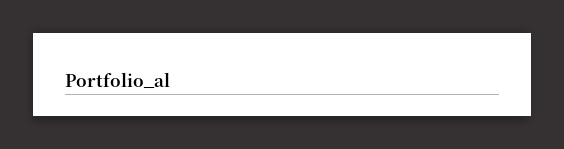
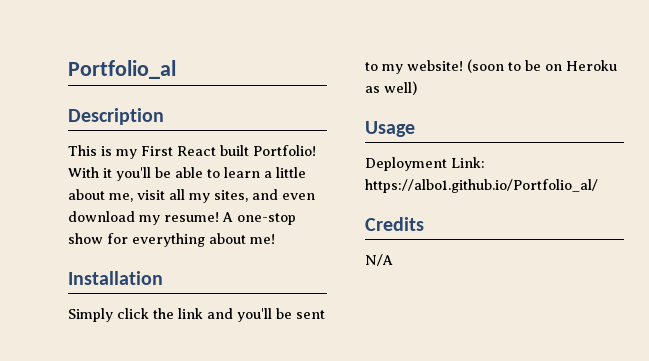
+ Description
+ This is my First React built Portfolio! With it you'll be able to learn a little about me, visit all my sites, and even download my resume! A one-stop show for everything about me!
+ Installation
+ Simply click the link and you'll be sent to my website! (soon to be on Heroku as well)
+ Usage
+ Deployment Link: https://albo1.github.io/Portfolio_al/
+ Credits
+ N/A

